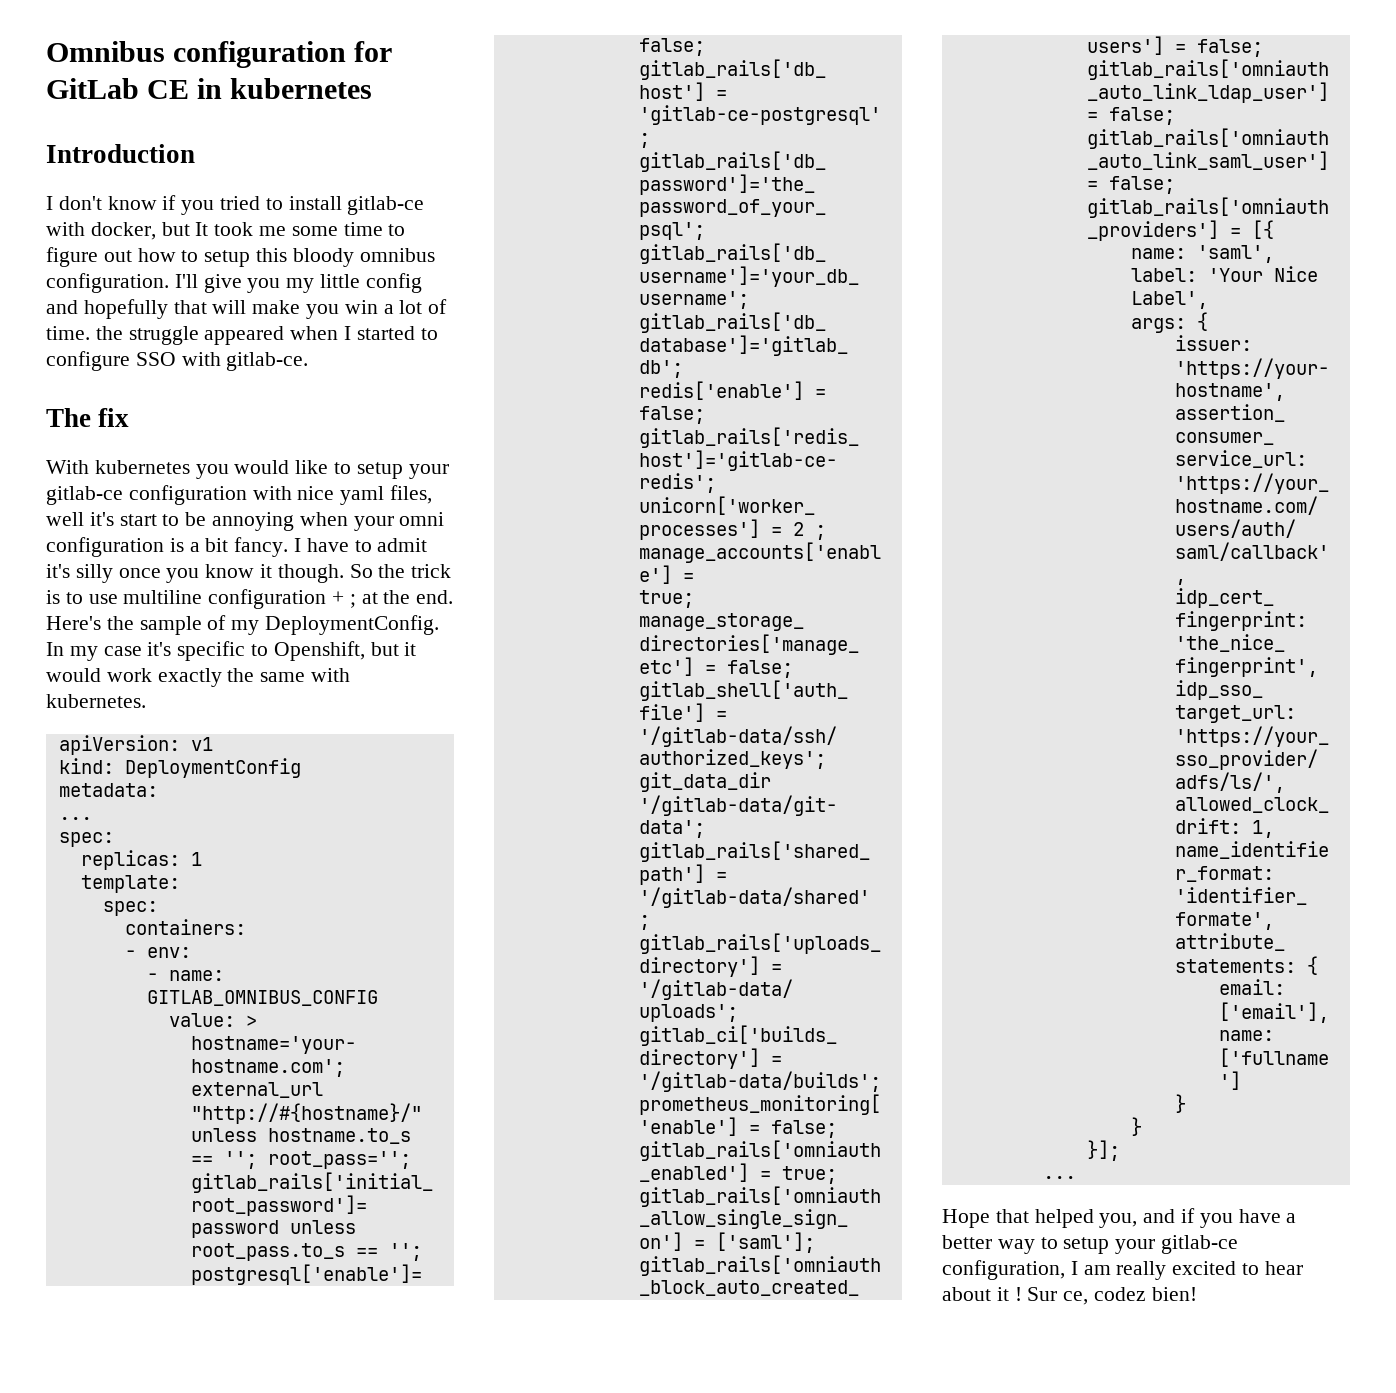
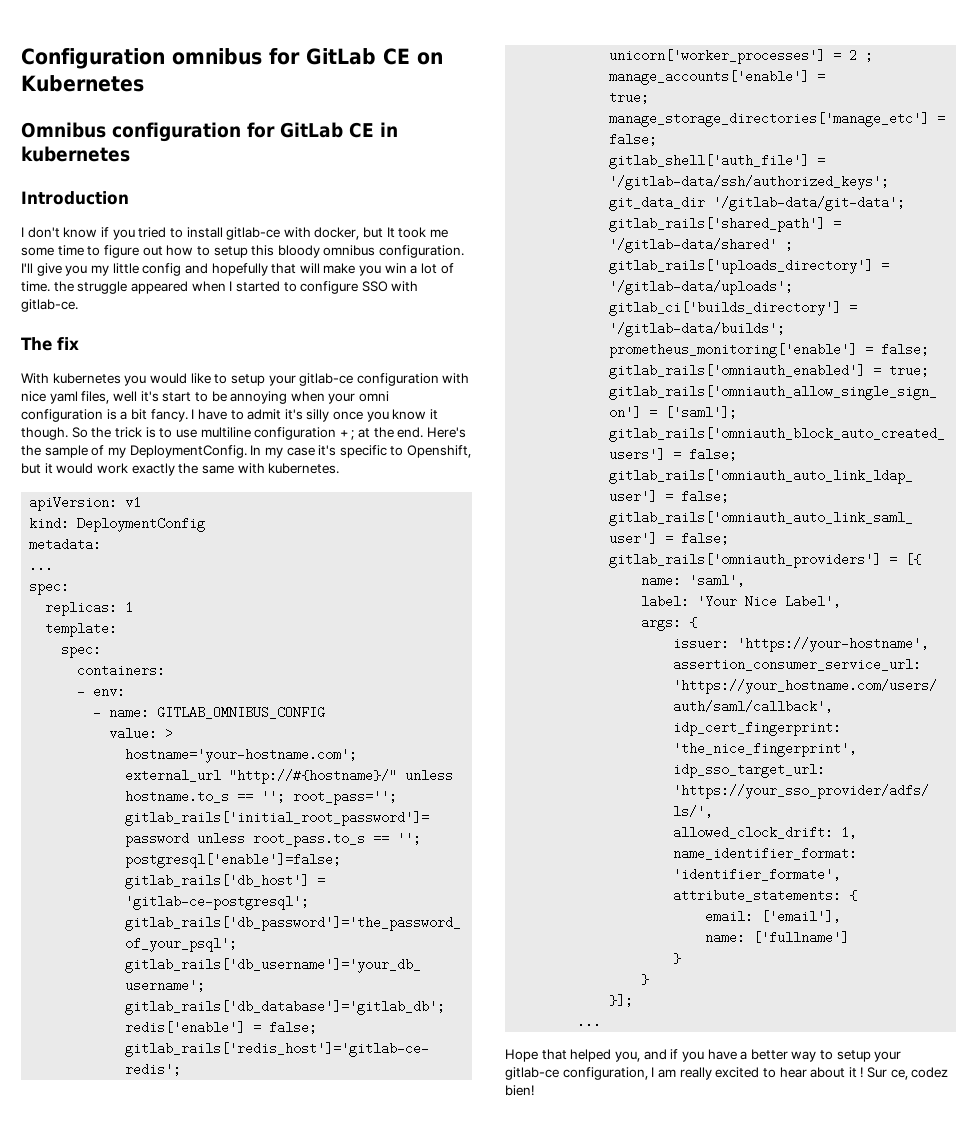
+ Configuration omnibus for GitLab CE on Kubernetes

